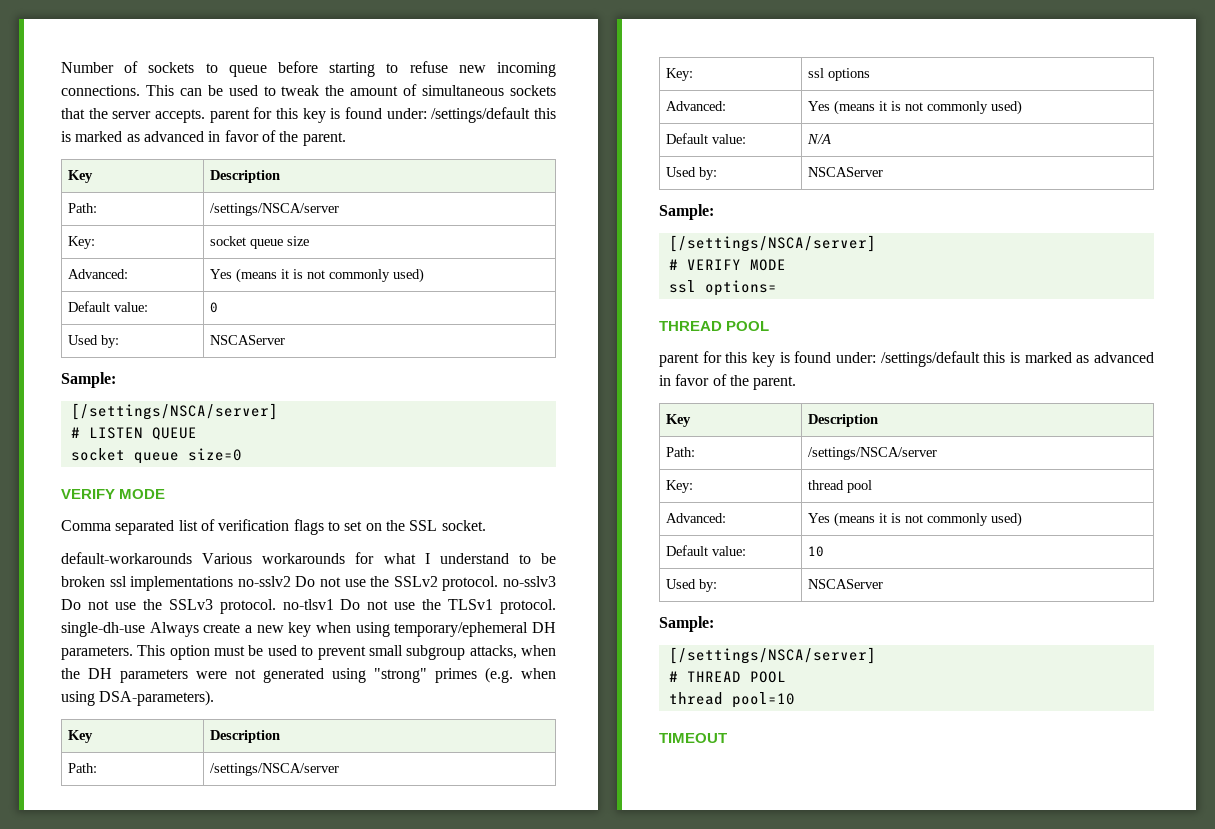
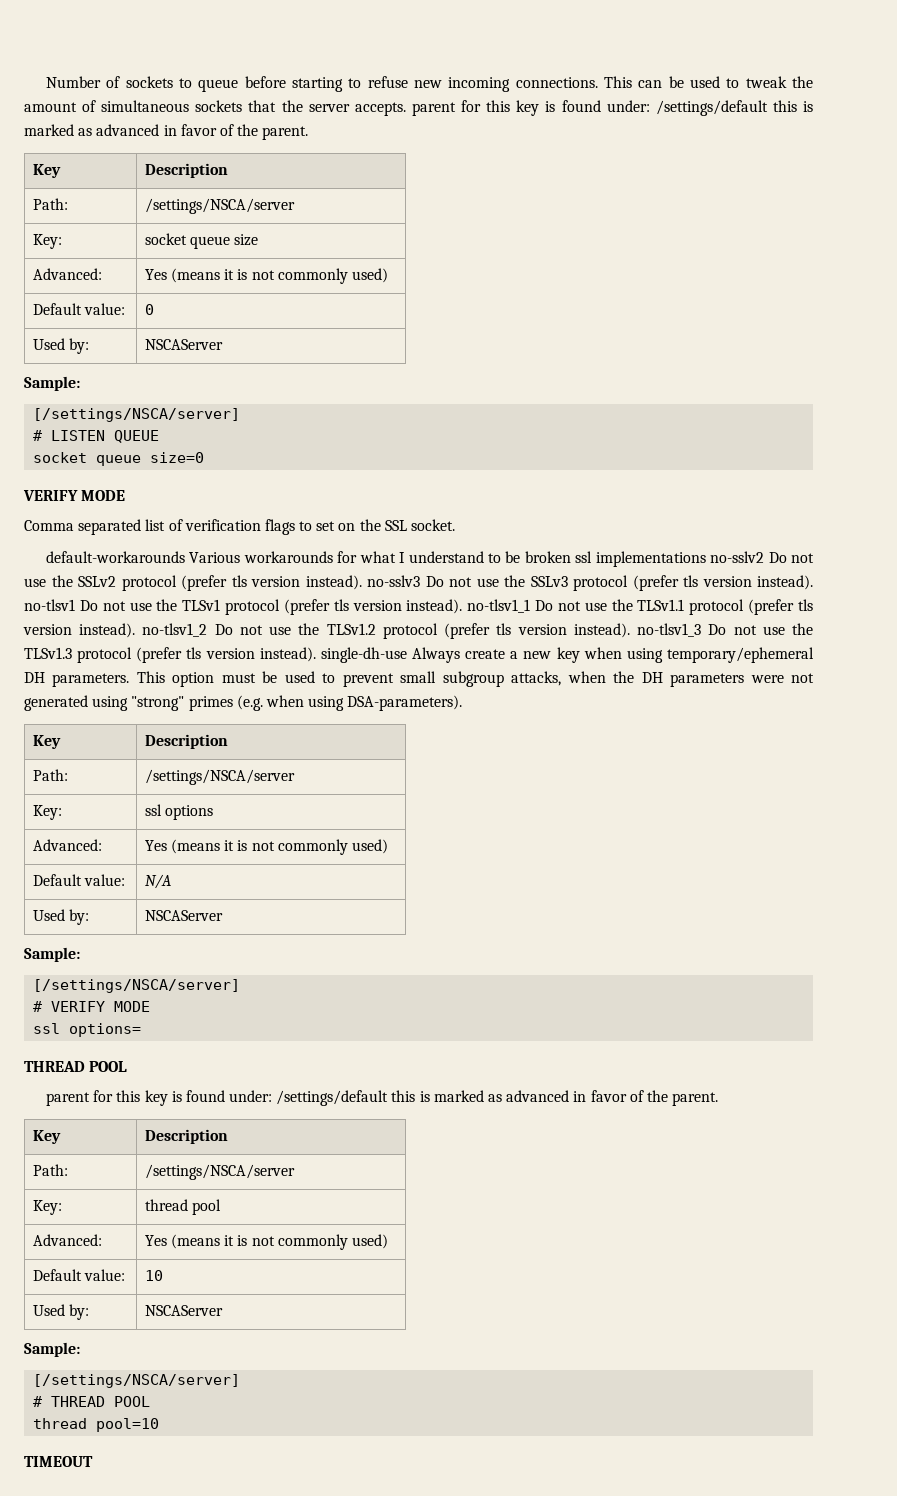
- default-workarounds Various workarounds for what I understand to be broken ssl implementations no-sslv2 Do not use the SSLv2 protocol. no-sslv3 Do not use the SSLv3 protocol. no-tlsv1 Do not use the TLSv1 protocol. single-dh-use Always create a new key when using temporary/ephemeral DH parameters.
+ default-workarounds Various workarounds for what I understand to be broken ssl implementations no-sslv2 Do not use the SSLv2 protocol (prefer tls version instead). no-sslv3 Do not use the SSLv3 protocol (prefer tls version instead). no-tlsv1 Do not use the TLSv1 protocol (prefer tls version instead). no-tlsv1_1 Do not use the TLSv1.1 protocol (prefer tls version instead). no-tlsv1_2 Do not use the TLSv1.2 protocol (prefer tls version instead). no-tlsv1_3 Do not use the TLSv1.3 protocol (prefer tls version instead). single-dh-use Always create a new key when using temporary/ephemeral DH parameters.

